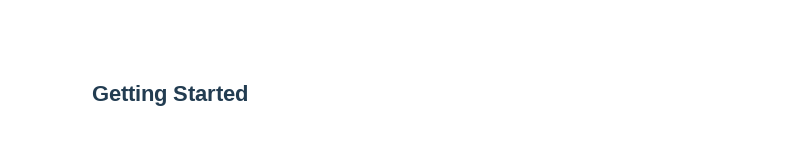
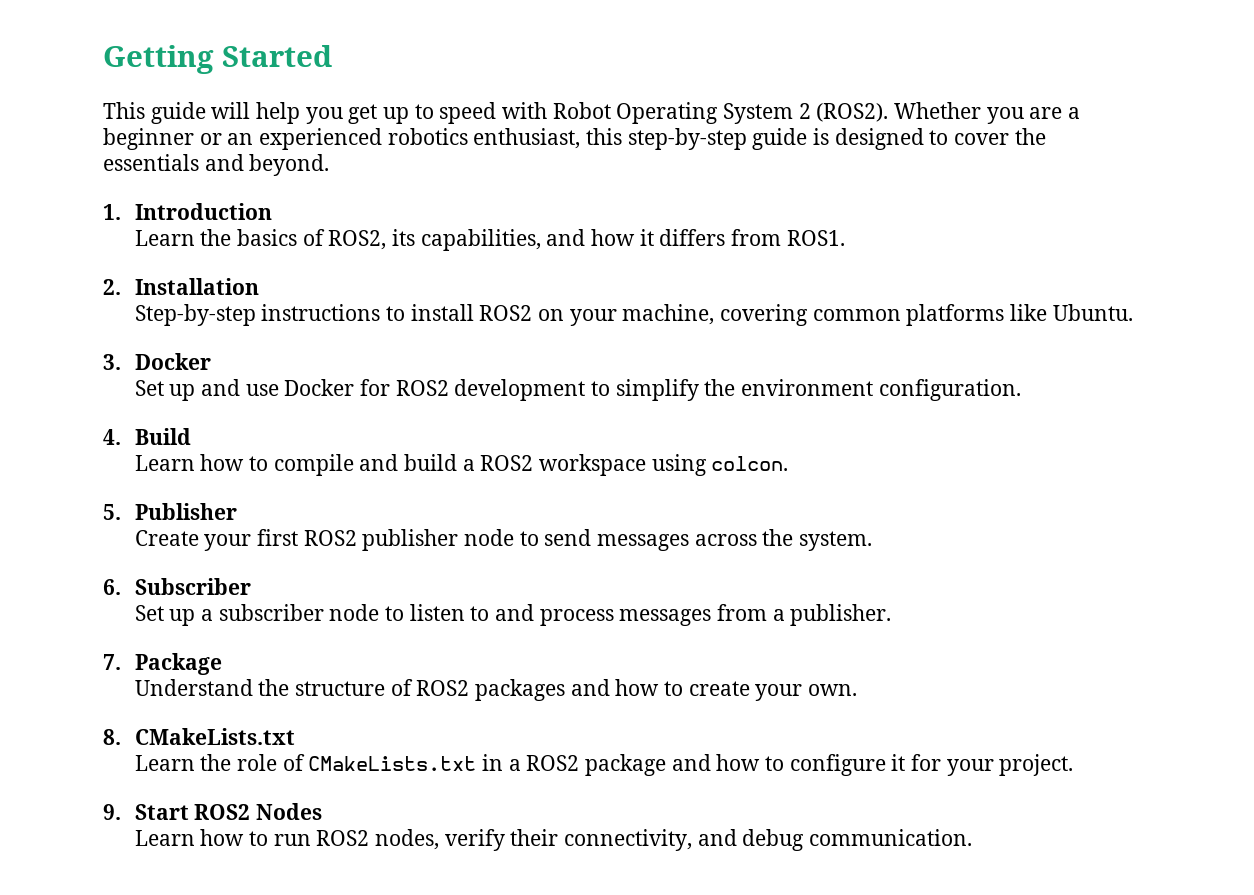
+ This guide will help you get up to speed with Robot Operating System 2 (ROS2). Whether you are a beginner or an experienced robotics enthusiast, this step-by-step guide is designed to cover the essentials and beyond.
+ 1. Introduction
+ Learn the basics of ROS2, its capabilities, and how it differs from ROS1.
+ 2. Installation
+ Step-by-step instructions to install ROS2 on your machine, covering common platforms like Ubuntu.
+ 3. Docker
+ Set up and use Docker for ROS2 development to simplify the environment configuration.
+ 4. Build
+ Learn how to compile and build a ROS2 workspace using colcon.
+ 5. Publisher
+ Create your first ROS2 publisher node to send messages across the system.
+ 6. Subscriber
+ Set up a subscriber node to listen to and process messages from a publisher.
+ 7. Package
+ Understand the structure of ROS2 packages and how to create your own.
+ 8. CMakeLists.txt
+ Learn the role of CMakeLists.txt in a ROS2 package and how to configure it for your project.
+ 9. Start ROS2 Nodes
+ Learn how to run ROS2 nodes, verify their connectivity, and debug communication.

